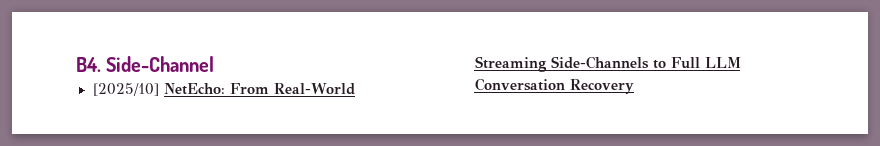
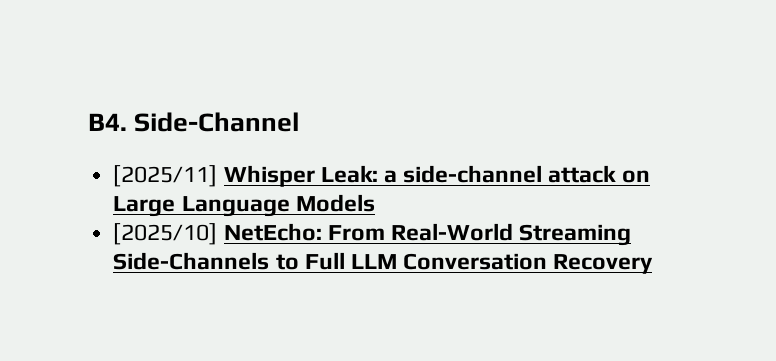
+ [2025/11] Whisper Leak: a side-channel attack on Large Language Models

